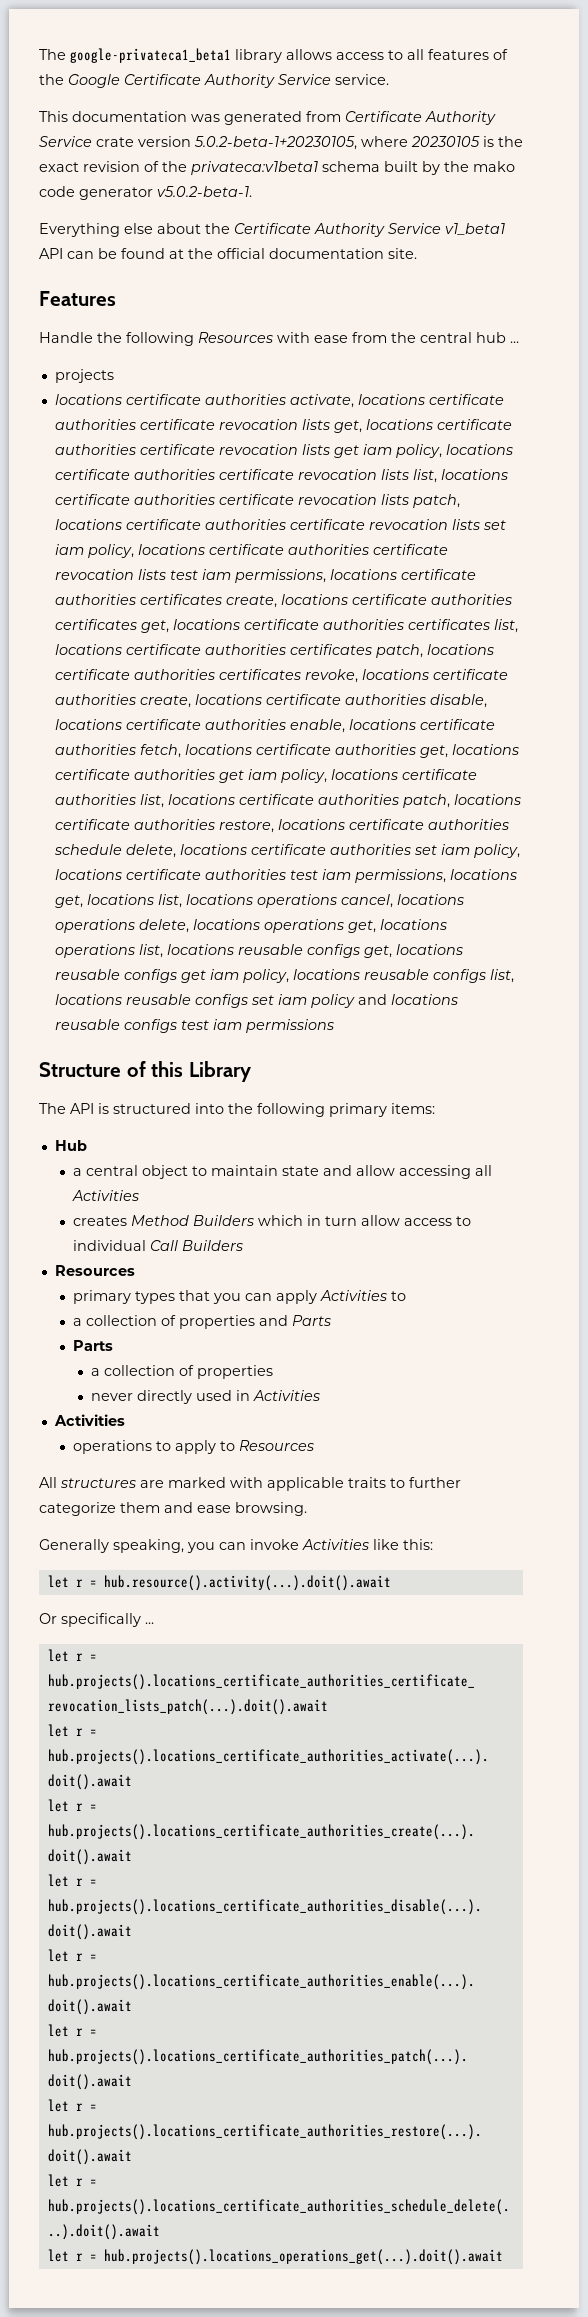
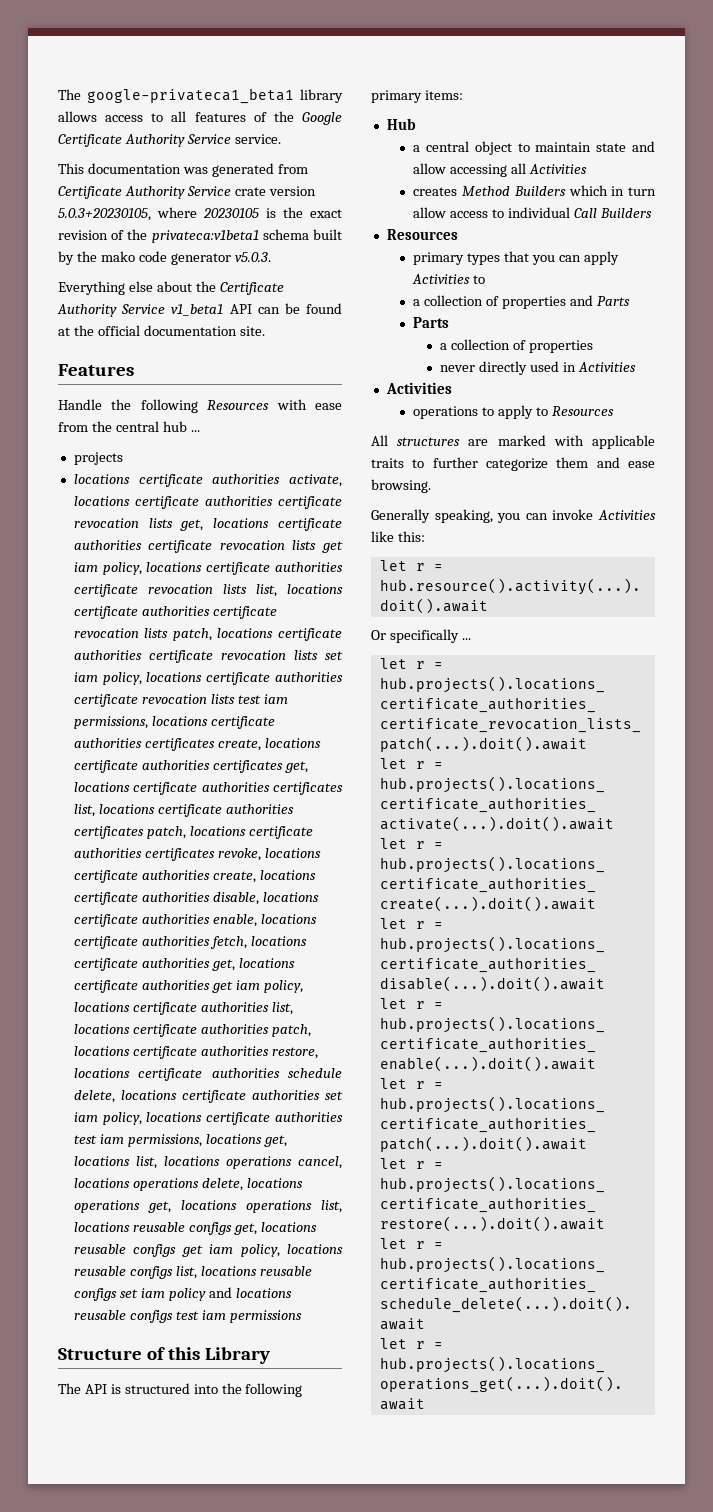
- This documentation was generated from Certificate Authority Service crate version 5.0.2-beta-1+20230105, where 20230105 is the exact revision of the privateca:v1beta1 schema built by the mako code generator v5.0.2-beta-1.
+ This documentation was generated from Certificate Authority Service crate version 5.0.3+20230105, where 20230105 is the exact revision of the privateca:v1beta1 schema built by the mako code generator v5.0.3.

